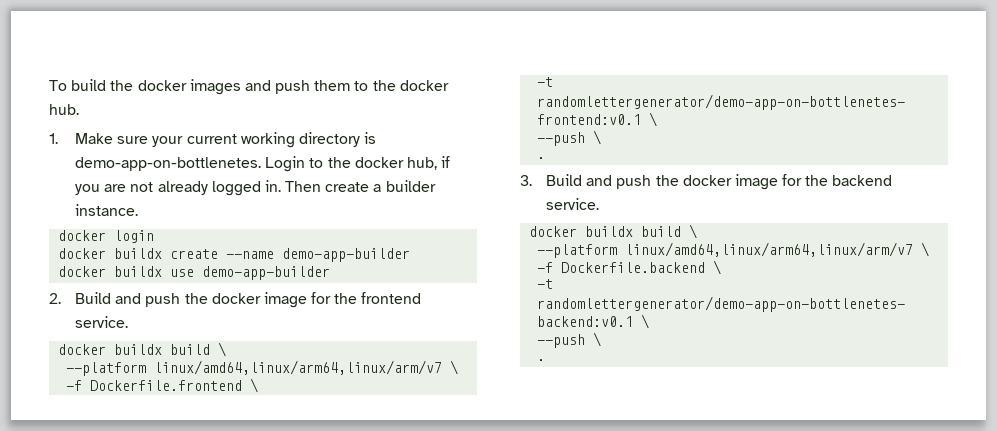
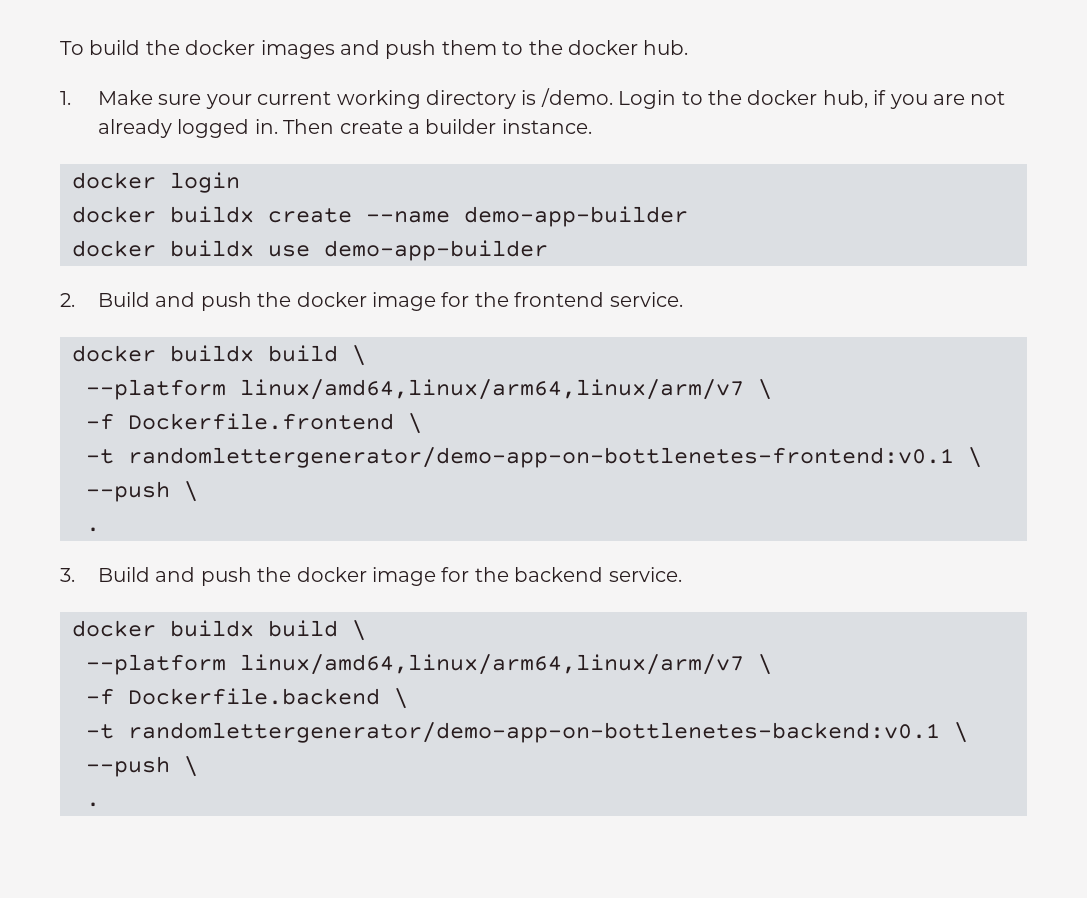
- 1. Make sure your current working directory is demo-app-on-bottlenetes.
+ 1. Make sure your current working directory is /demo.

